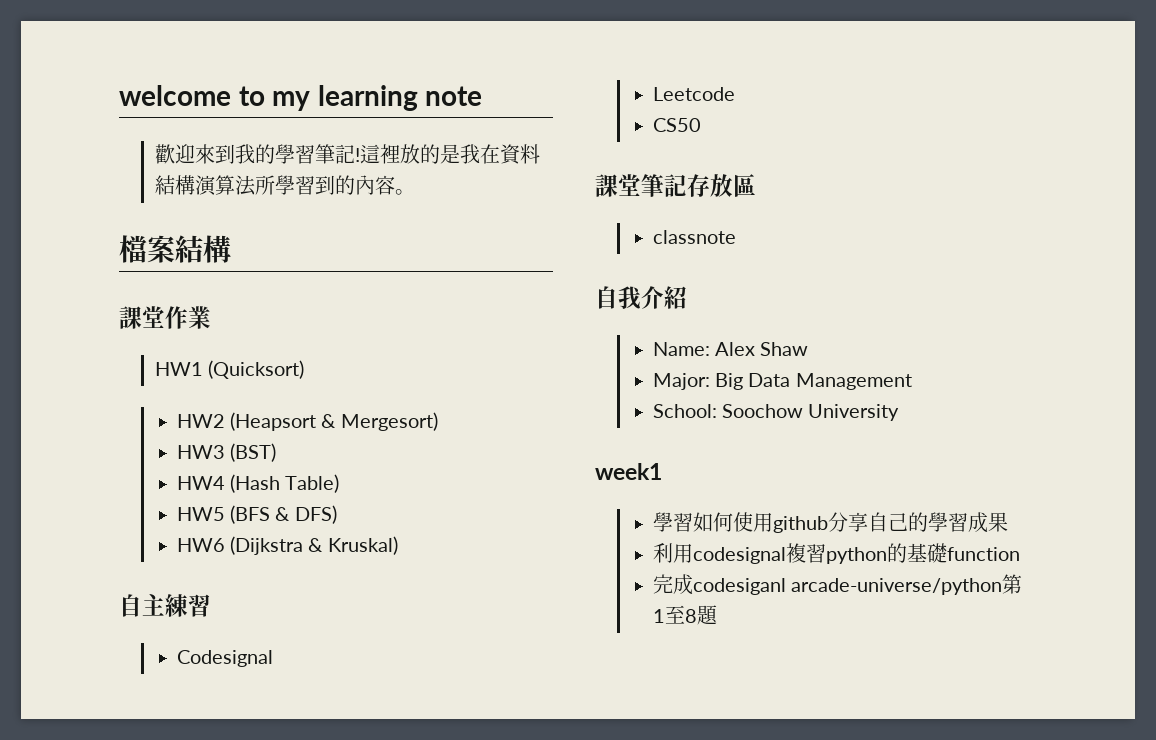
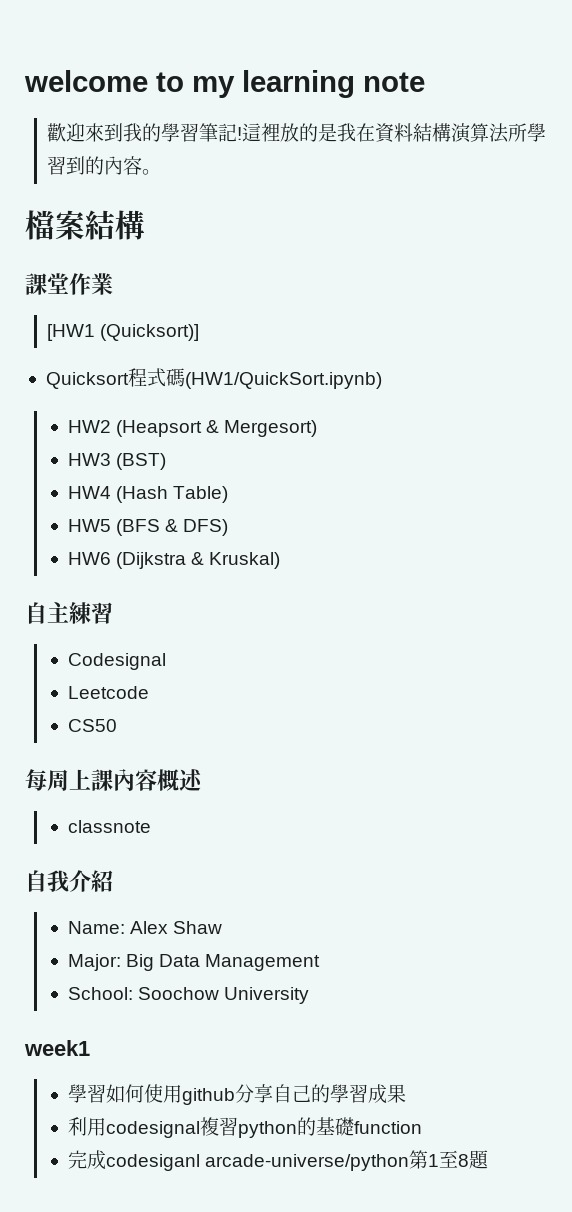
- HW1 (Quicksort)
+ [HW1 (Quicksort)]
+ Quicksort程式碼(HW1/QuickSort.ipynb)
- 課堂筆記存放區
+ 每周上課內容概述

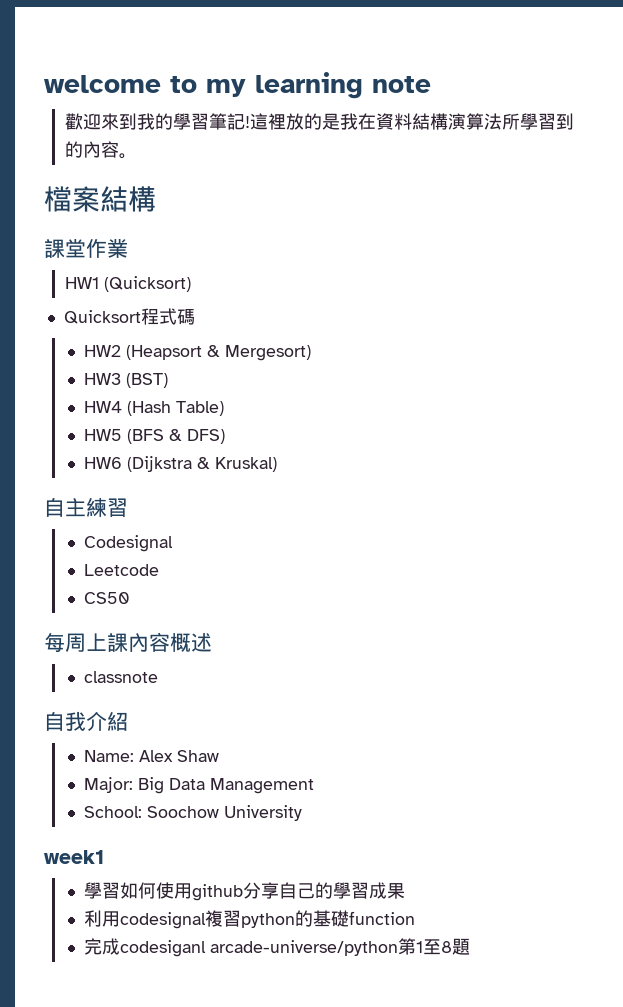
- [HW1 (Quicksort)]
+ HW1 (Quicksort)
- Quicksort程式碼(HW1/QuickSort.ipynb)
+ Quicksort程式碼

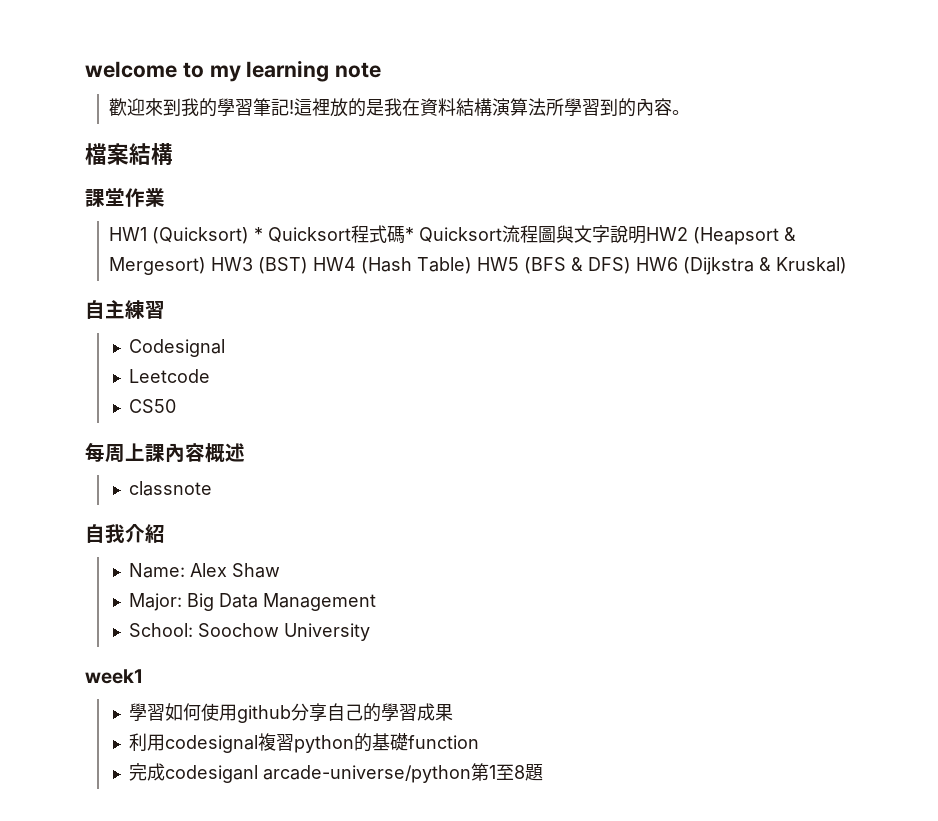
- HW1 (Quicksort)
- Quicksort程式碼
- HW2 (Heapsort & Mergesort)
- HW3 (BST)
- HW4 (Hash Table)
- HW5 (BFS & DFS)
- HW6 (Dijkstra & Kruskal)
+ HW1 (Quicksort) * Quicksort程式碼* Quicksort流程圖與文字說明HW2 (Heapsort & Mergesort) HW3 (BST) HW4 (Hash Table) HW5 (BFS & DFS) HW6 (Dijkstra & Kruskal)

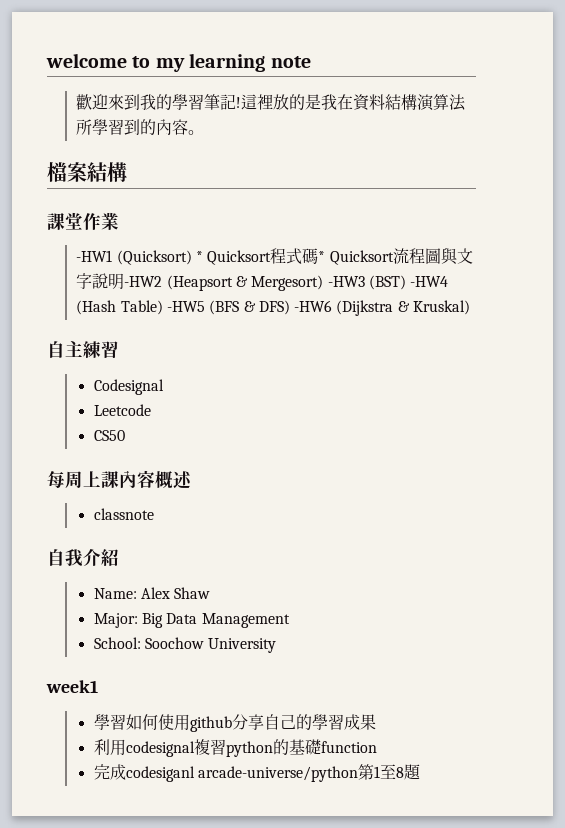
- HW1 (Quicksort) * Quicksort程式碼* Quicksort流程圖與文字說明HW2 (Heapsort & Mergesort) HW3 (BST) HW4 (Hash Table) HW5 (BFS & DFS) HW6 (Dijkstra & Kruskal)
+ -HW1 (Quicksort) * Quicksort程式碼* Quicksort流程圖與文字說明-HW2 (Heapsort & Mergesort) -HW3 (BST) -HW4 (Hash Table) -HW5 (BFS & DFS) -HW6 (Dijkstra & Kruskal)

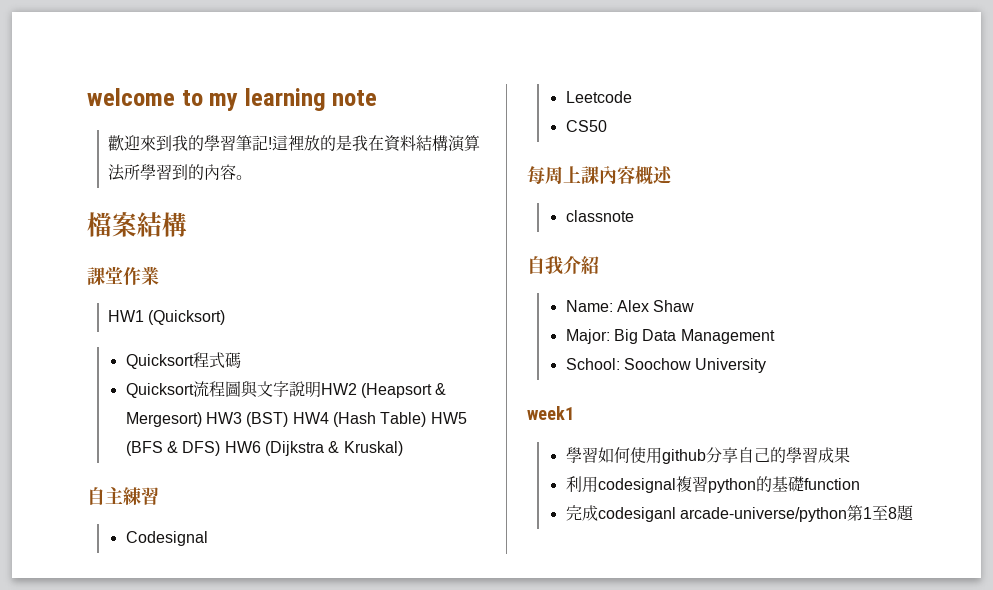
- -HW1 (Quicksort) * Quicksort程式碼* Quicksort流程圖與文字說明-HW2 (Heapsort & Mergesort) -HW3 (BST) -HW4 (Hash Table) -HW5 (BFS & DFS) -HW6 (Dijkstra & Kruskal)
+ HW1 (Quicksort)
+ Quicksort程式碼
+ Quicksort流程圖與文字說明HW2 (Heapsort & Mergesort) HW3 (BST) HW4 (Hash Table) HW5 (BFS & DFS) HW6 (Dijkstra & Kruskal)

